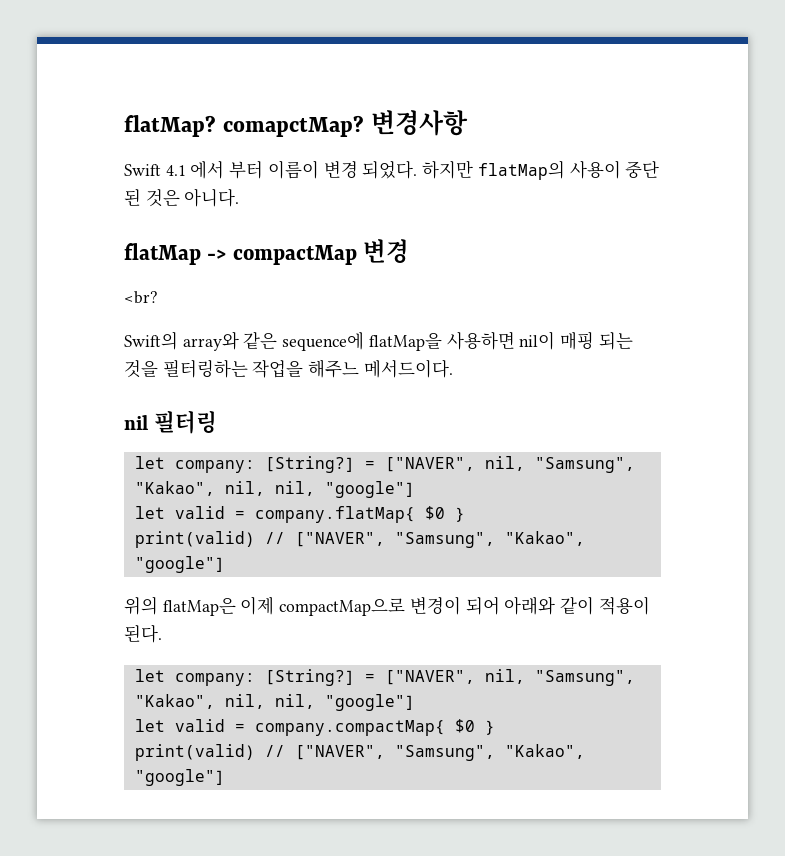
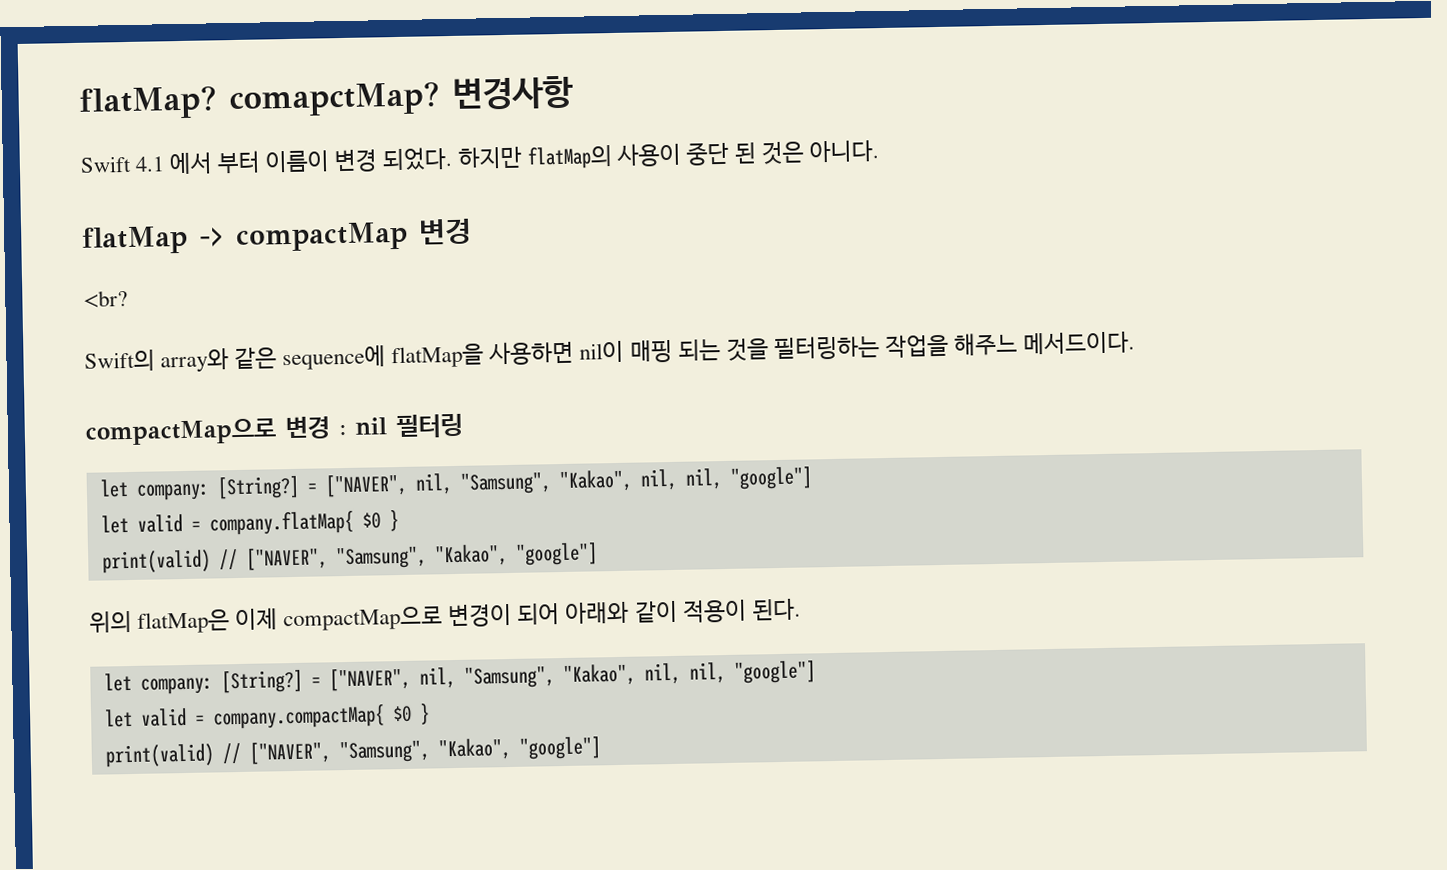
- nil 필터링
+ compactMap으로 변경 : nil 필터링

